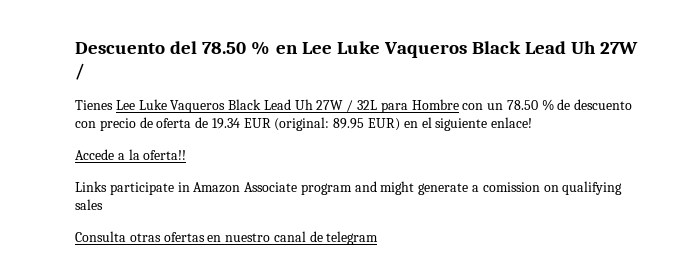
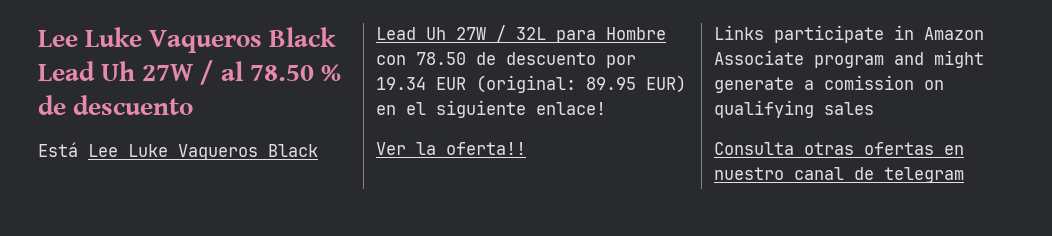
- Descuento del 78.50 % en Lee Luke Vaqueros Black Lead Uh 27W /
- Tienes Lee Luke Vaqueros Black Lead Uh 27W / 32L para Hombre con un 78.50 % de descuento con precio de oferta de 19.34 EUR (original: 89.95 EUR) en el siguiente enlace!
+ Lee Luke Vaqueros Black Lead Uh 27W / al 78.50 % de descuento
+ Está Lee Luke Vaqueros Black Lead Uh 27W / 32L para Hombre con 78.50 de descuento por 19.34 EUR (original: 89.95 EUR) en el siguiente enlace!
- Accede a la oferta!!
+ Ver la oferta!!

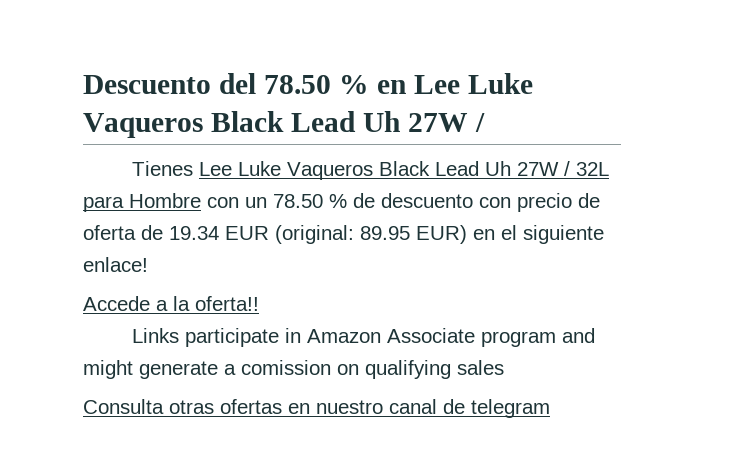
- Lee Luke Vaqueros Black Lead Uh 27W / al 78.50 % de descuento
- Está Lee Luke Vaqueros Black Lead Uh 27W / 32L para Hombre con 78.50 de descuento por 19.34 EUR (original: 89.95 EUR) en el siguiente enlace!
+ Descuento del 78.50 % en Lee Luke Vaqueros Black Lead Uh 27W /
+ Tienes Lee Luke Vaqueros Black Lead Uh 27W / 32L para Hombre con un 78.50 % de descuento con precio de oferta de 19.34 EUR (original: 89.95 EUR) en el siguiente enlace!
- Ver la oferta!!
+ Accede a la oferta!!

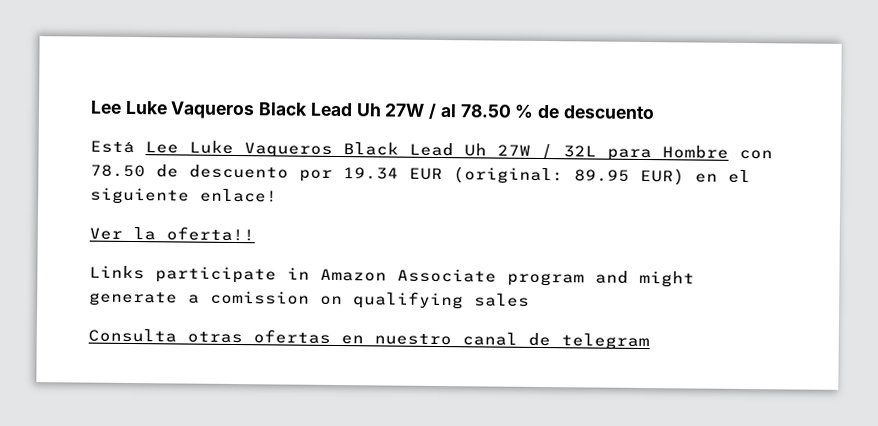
- Descuento del 78.50 % en Lee Luke Vaqueros Black Lead Uh 27W /
- Tienes Lee Luke Vaqueros Black Lead Uh 27W / 32L para Hombre con un 78.50 % de descuento con precio de oferta de 19.34 EUR (original: 89.95 EUR) en el siguiente enlace!
+ Lee Luke Vaqueros Black Lead Uh 27W / al 78.50 % de descuento
+ Está Lee Luke Vaqueros Black Lead Uh 27W / 32L para Hombre con 78.50 de descuento por 19.34 EUR (original: 89.95 EUR) en el siguiente enlace!
- Accede a la oferta!!
+ Ver la oferta!!

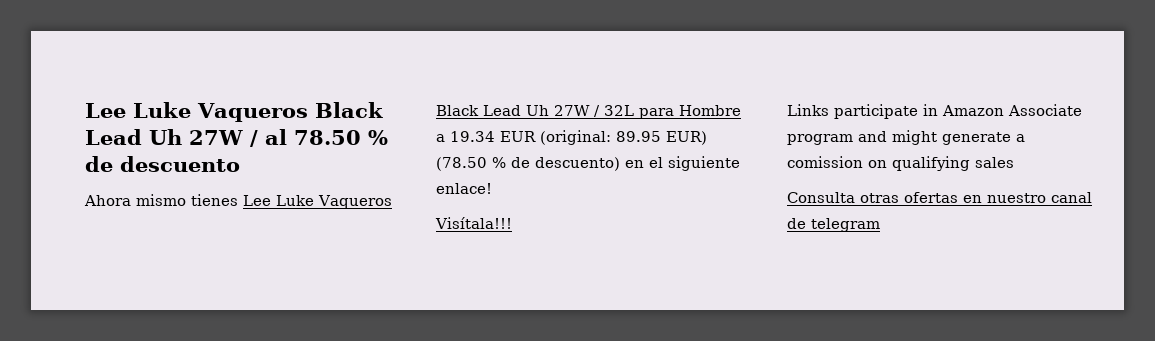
- Está Lee Luke Vaqueros Black Lead Uh 27W / 32L para Hombre con 78.50 de descuento por 19.34 EUR (original: 89.95 EUR) en el siguiente enlace!
+ Ahora mismo tienes Lee Luke Vaqueros Black Lead Uh 27W / 32L para Hombre a 19.34 EUR (original: 89.95 EUR) (78.50 % de descuento) en el siguiente enlace!
- Ver la oferta!!
+ Visítala!!!

